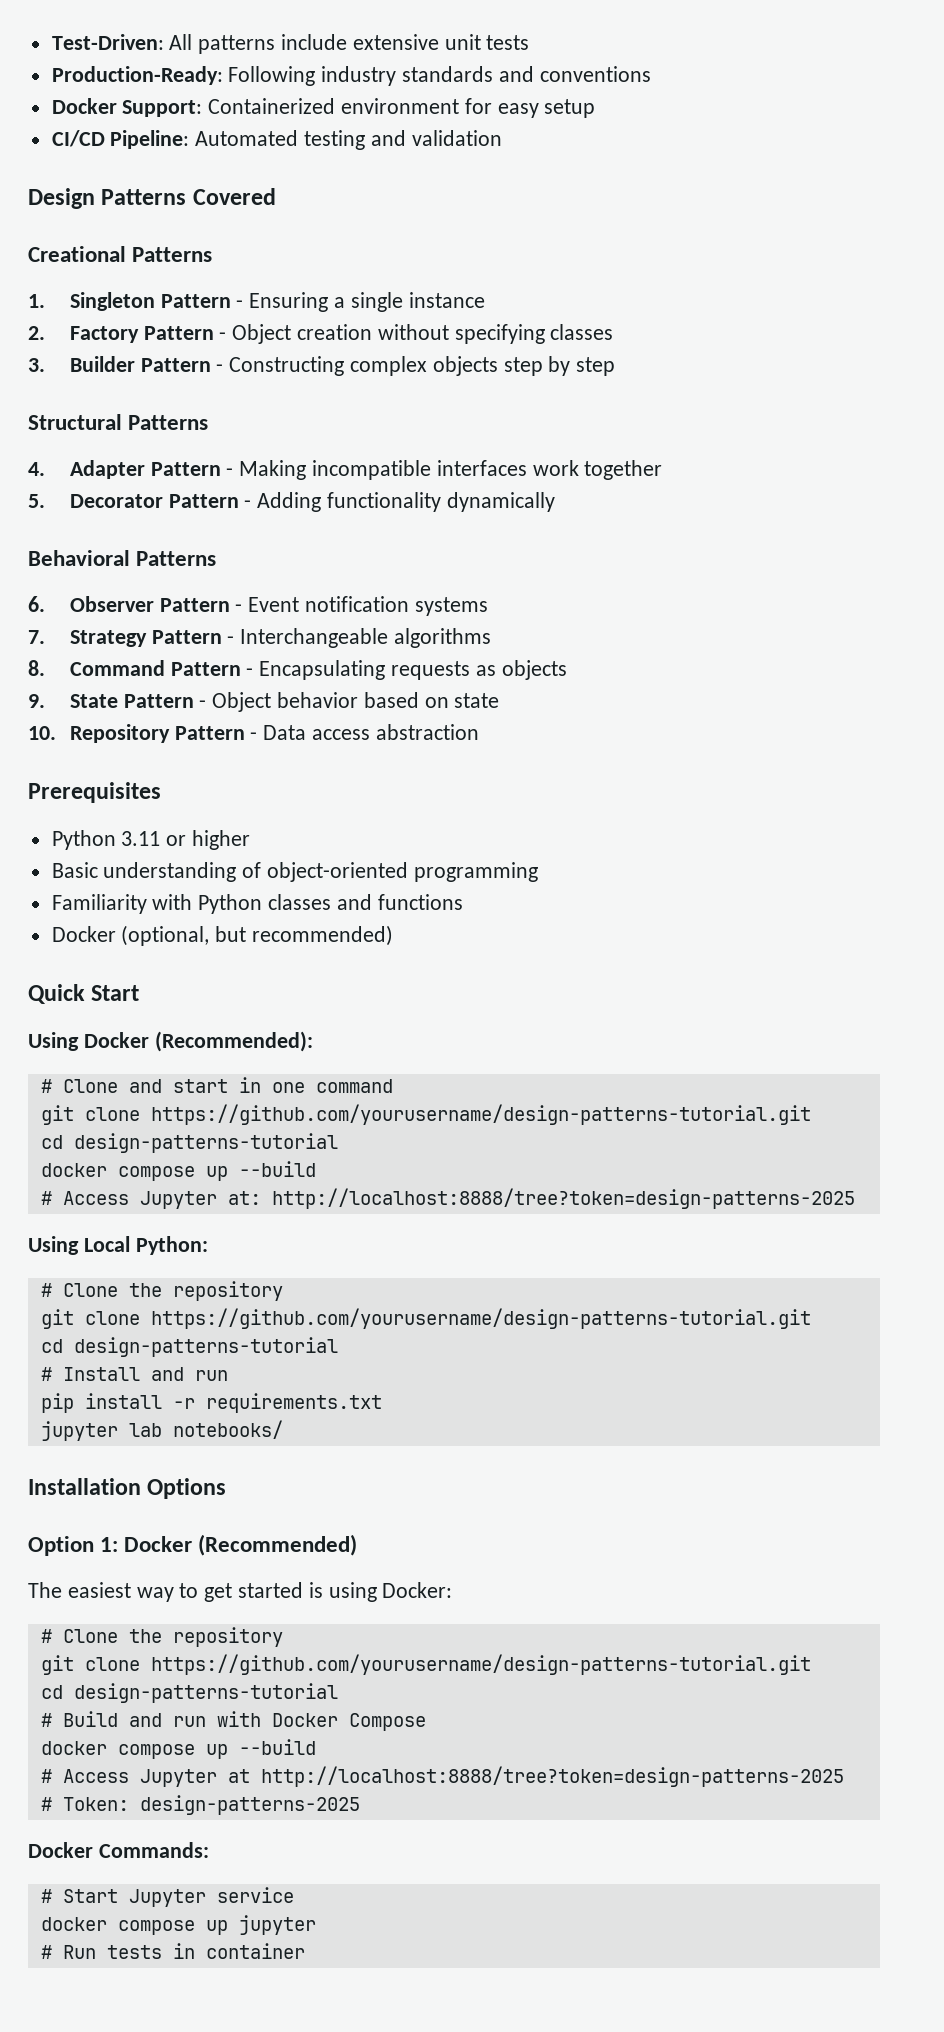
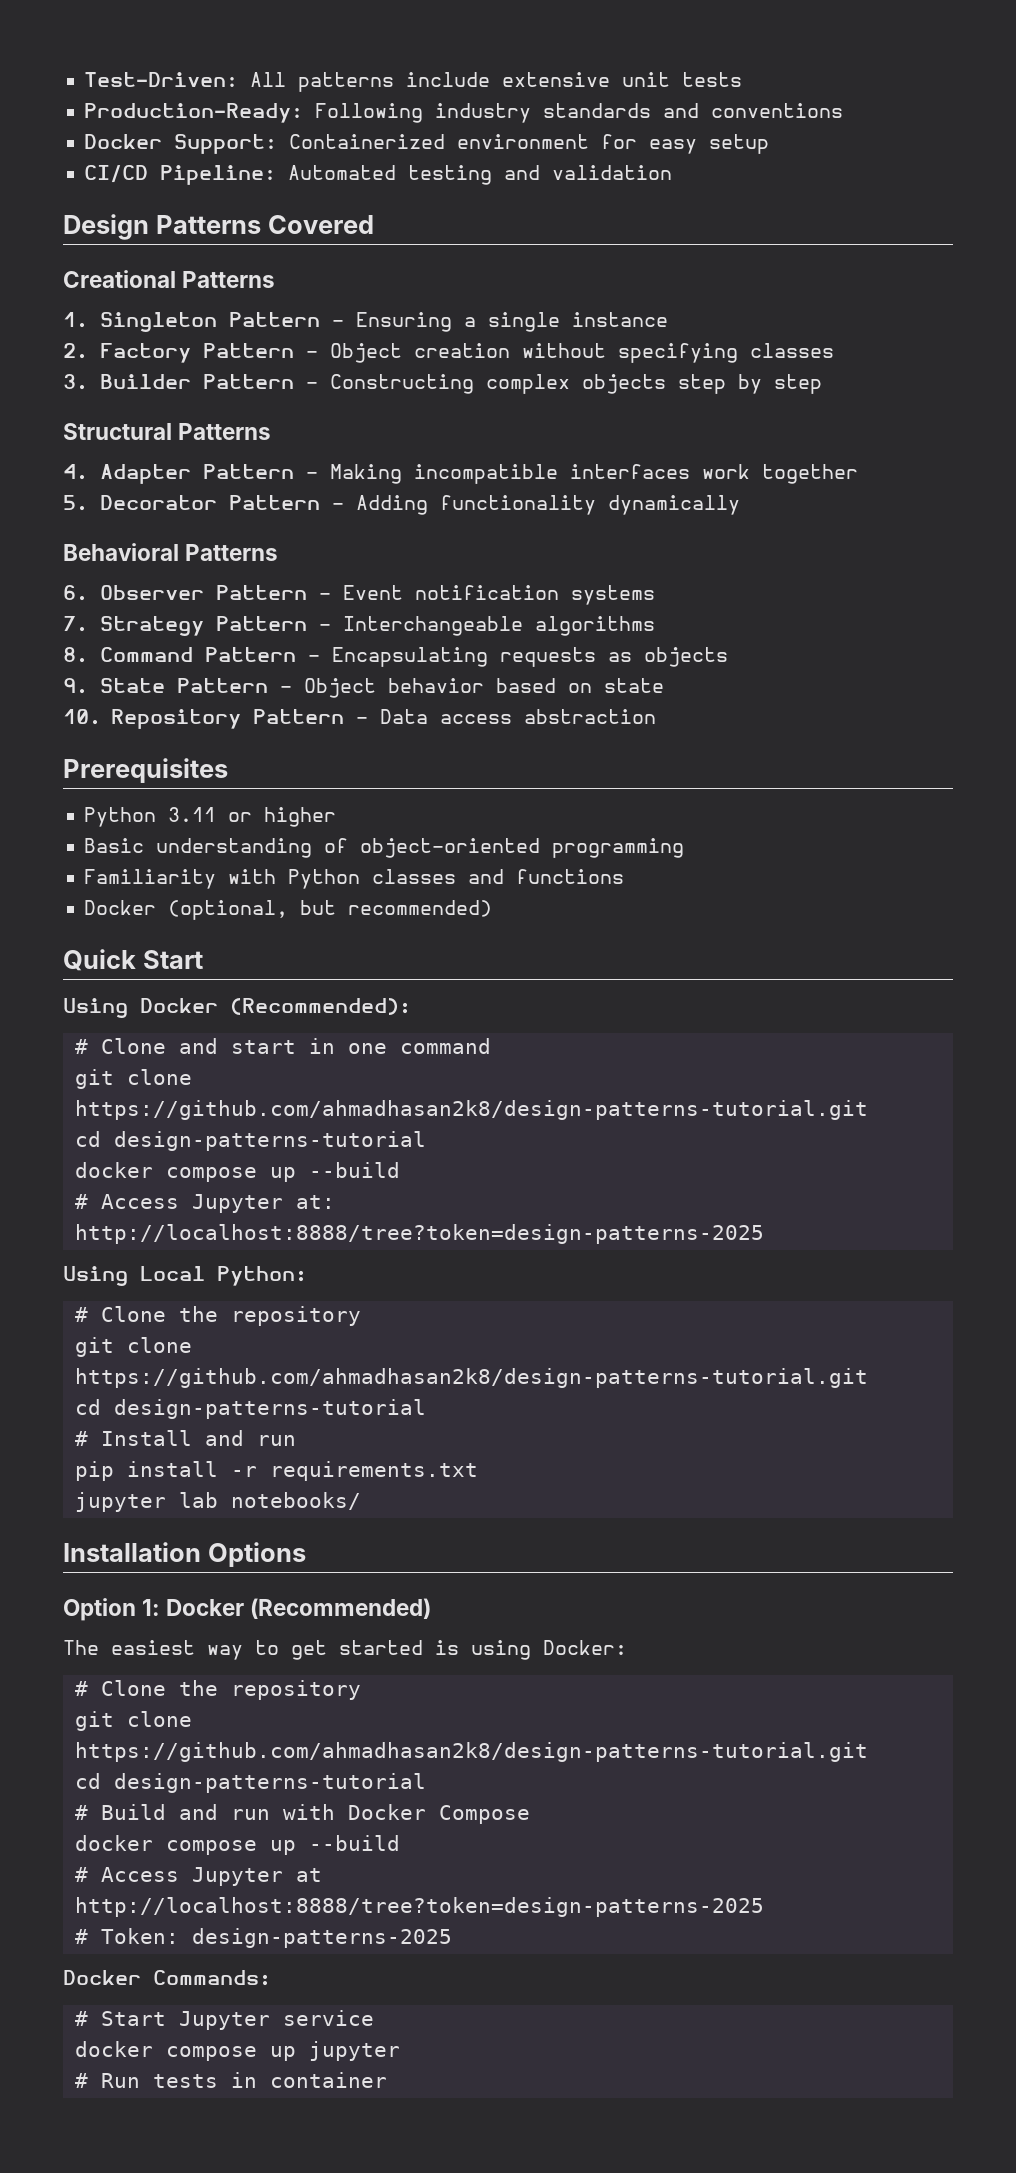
  # Clone and start in one command
- git clone https://github.com/yourusername/design-patterns-tutorial.git
+ git clone https://github.com/ahmadhasan2k8/design-patterns-tutorial.git
  Using Local Python:
  # Clone the repository
- git clone https://github.com/yourusername/design-patterns-tutorial.git
+ git clone https://github.com/ahmadhasan2k8/design-patterns-tutorial.git
  The easiest way to get started is using Docker:
  # Clone the repository
- git clone https://github.com/yourusername/design-patterns-tutorial.git
+ git clone https://github.com/ahmadhasan2k8/design-patterns-tutorial.git

